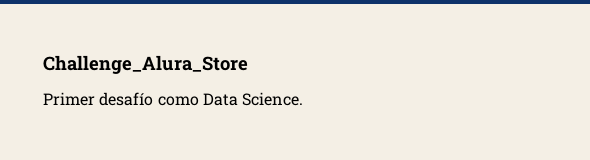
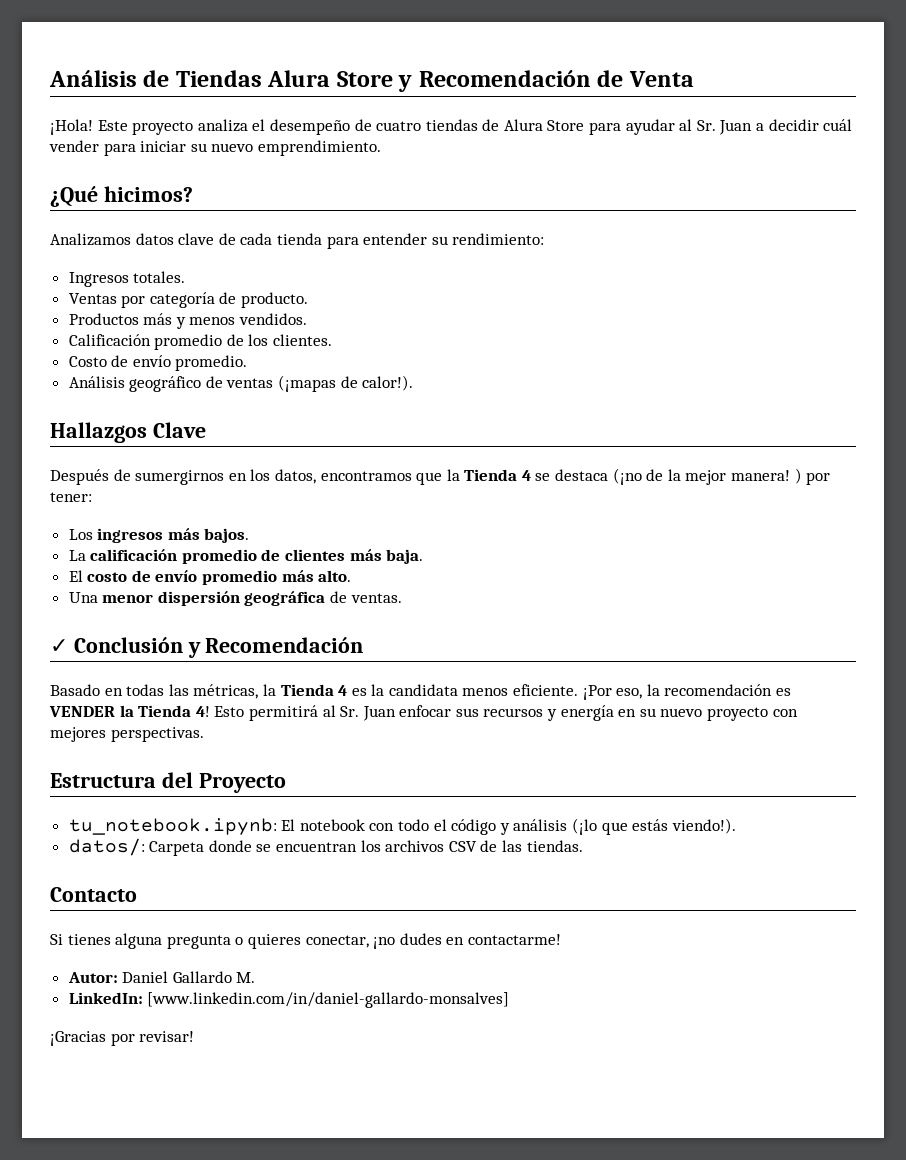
- Challenge_Alura_Store
- Primer desafío como Data Science.
+ Análisis de Tiendas Alura Store y Recomendación de Venta
+ ¡Hola! Este proyecto analiza el desempeño de cuatro tiendas de Alura Store para ayudar al Sr. Juan a decidir cuál vender para iniciar su nuevo emprendimiento.
+ ¿Qué hicimos?
+ Analizamos datos clave de cada tienda para entender su rendimiento:
+ Ingresos totales.
+ Ventas por categoría de producto.
+ Productos más y menos vendidos.
+ Calificación promedio de los clientes.
+ Costo de envío promedio.
+ Análisis geográfico de ventas (¡mapas de calor!).
+ Hallazgos Clave
+ Después de sumergirnos en los datos, encontramos que la Tienda 4 se destaca (¡no de la mejor manera! ) por tener:
+ Los ingresos más bajos.
+ La calificación promedio de clientes más baja.
+ El costo de envío promedio más alto.
+ Una menor dispersión geográfica de ventas.
+ ✓ Conclusión y Recomendación
+ Basado en todas las métricas, la Tienda 4 es la candidata menos eficiente. ¡Por eso, la recomendación es VENDER la Tienda 4! Esto permitirá al Sr. Juan enfocar sus recursos y energía en su nuevo proyecto con mejores perspectivas.
+ Estructura del Proyecto
+ tu_notebook.ipynb: El notebook con todo el código y análisis (¡lo que estás viendo!).
+ datos/: Carpeta donde se encuentran los archivos CSV de las tiendas.
+ Contacto
+ Si tienes alguna pregunta o quieres conectar, ¡no dudes en contactarme!
+ Autor: Daniel Gallardo M.
+ LinkedIn: [www.linkedin.com/in/daniel-gallardo-monsalves]
+ ¡Gracias por revisar!

